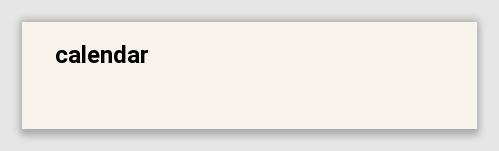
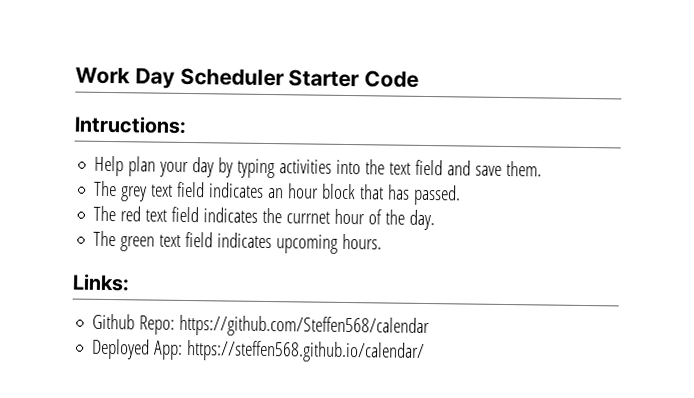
- calendar
+ Work Day Scheduler Starter Code
+ Intructions:
+ Help plan your day by typing activities into the text field and save them.
+ The grey text field indicates an hour block that has passed.
+ The red text field indicates the currnet hour of the day.
+ The green text field indicates upcoming hours.
+ Links:
+ Github Repo: https://github.com/Steffen568/calendar
+ Deployed App: https://steffen568.github.io/calendar/

